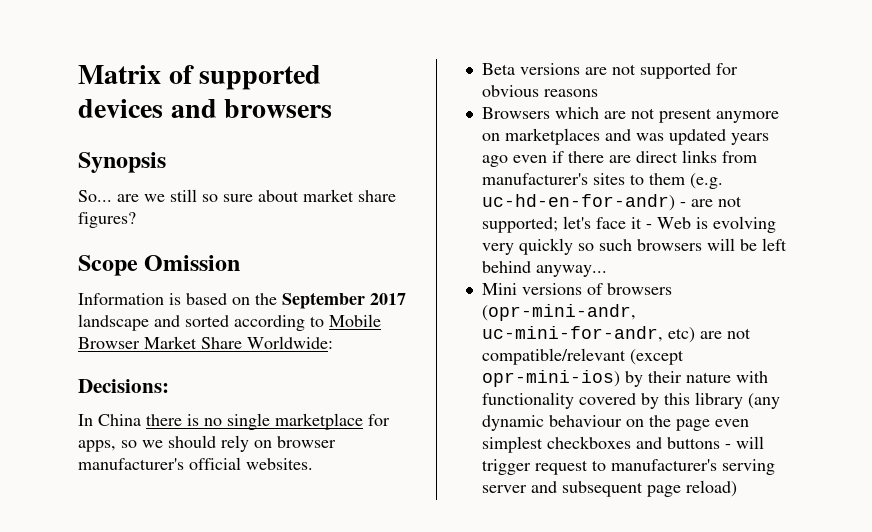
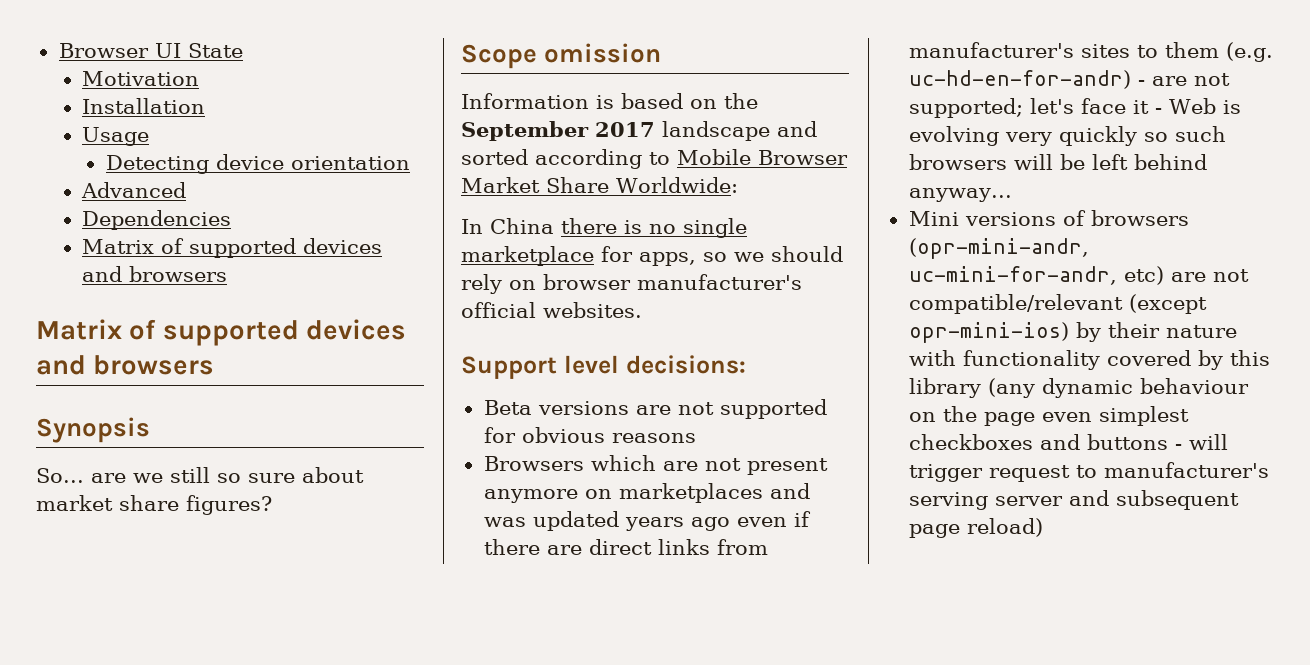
+ Browser UI State
+ Motivation
+ Installation
+ Usage
+ Detecting device orientation
+ Advanced
+ Dependencies
+ Matrix of supported devices and browsers
- Scope Omission
+ Scope omission
- Decisions:
+ Support level decisions:

